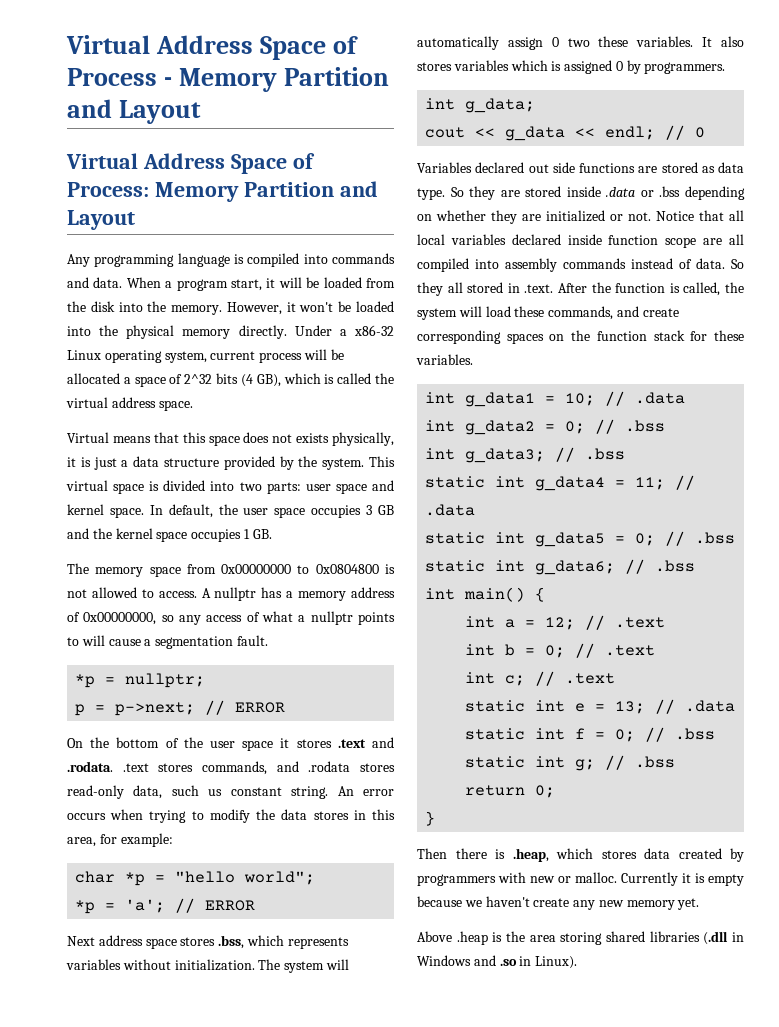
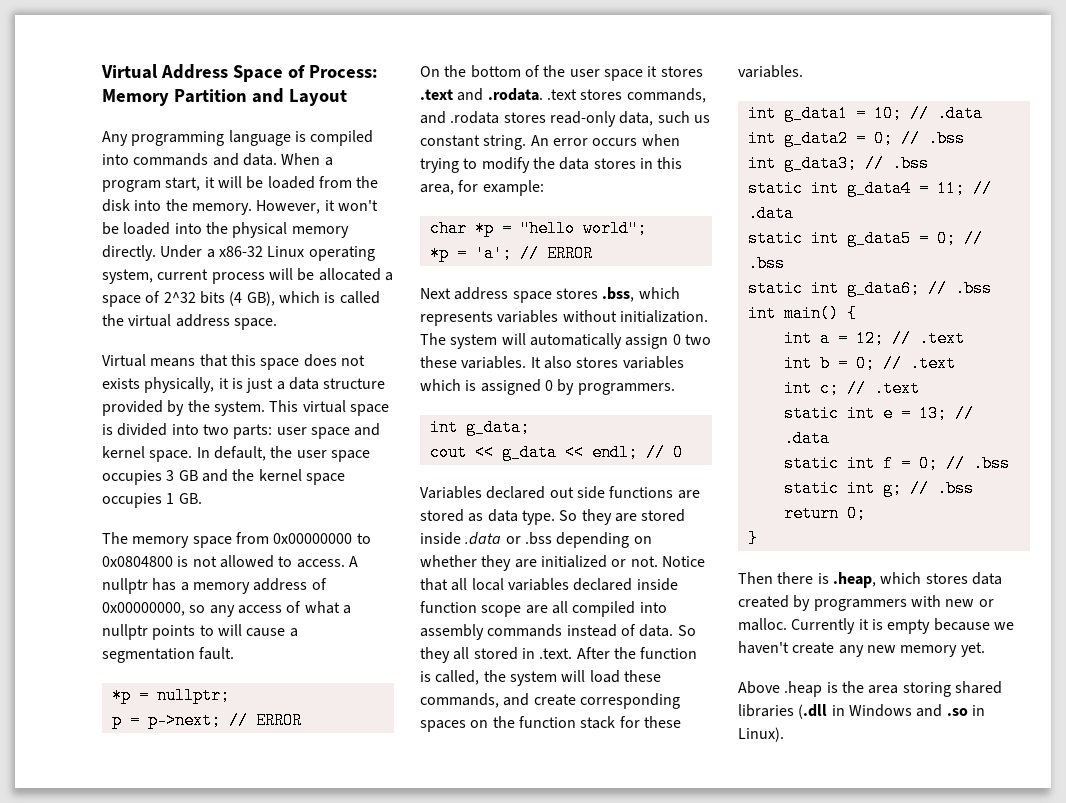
- Virtual Address Space of Process - Memory Partition and Layout

